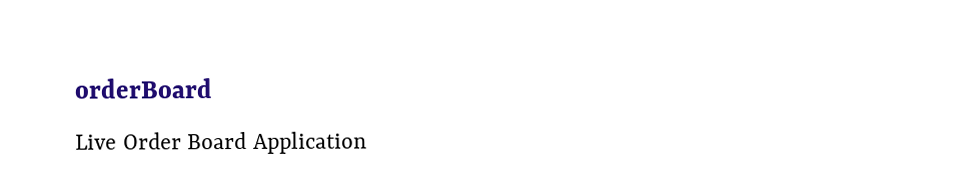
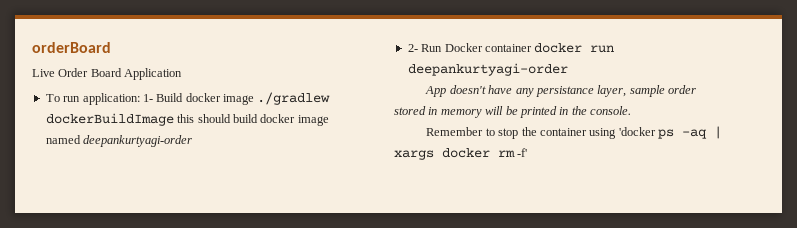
+ To run application: 1- Build docker image ./gradlew dockerBuildImage this should build docker image named deepankurtyagi-order
+ 2- Run Docker container docker run deepankurtyagi-order
+ App doesn't have any persistance layer, sample order stored in memory will be printed in the console.
+ Remember to stop the container using 'docker ps -aq | xargs docker rm -f'

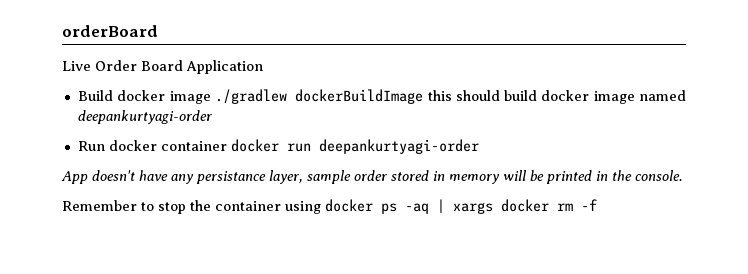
- To run application: 1- Build docker image ./gradlew dockerBuildImage this should build docker image named deepankurtyagi-order
+ Build docker image ./gradlew dockerBuildImage this should build docker image named deepankurtyagi-order
- 2- Run Docker container docker run deepankurtyagi-order
+ Run docker container docker run deepankurtyagi-order
- Remember to stop the container using 'docker ps -aq | xargs docker rm -f'
+ Remember to stop the container using docker ps -aq | xargs docker rm -f

